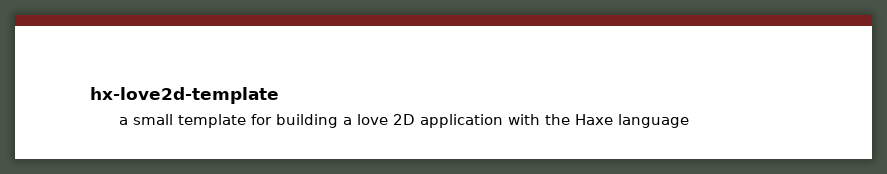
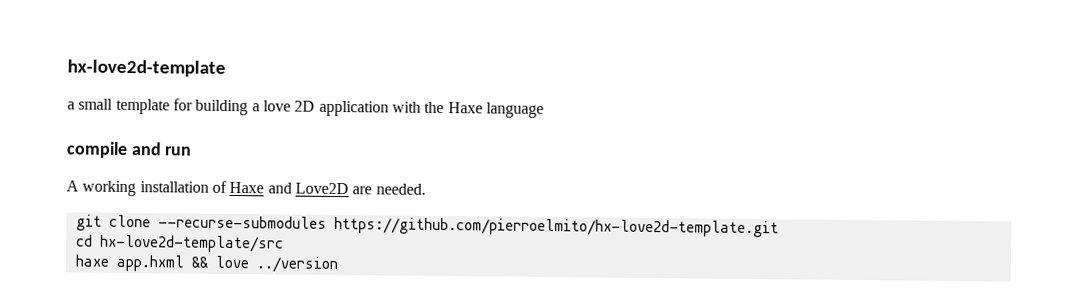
+ compile and run
+ A working installation of Haxe and Love2D are needed.
+ git clone --recurse-submodules https://github.com/pierroelmito/hx-love2d-template.git
+ cd hx-love2d-template/src
+ haxe app.hxml && love ../version

